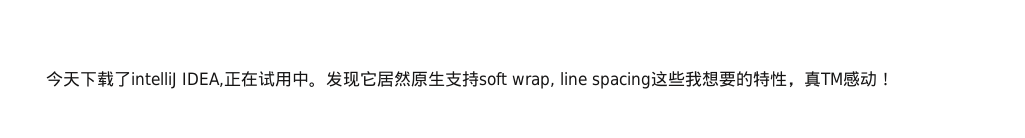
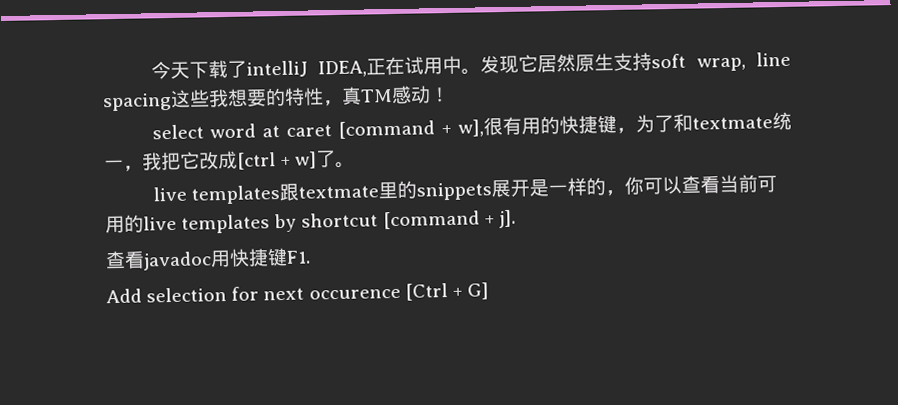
+ select word at caret [command + w],很有用的快捷键，为了和textmate统一，我把它改成[ctrl + w]了。
+ live templates跟textmate里的snippets展开是一样的，你可以查看当前可用的live templates by shortcut [command + j].
+ 查看javadoc用快捷键F1.
+ Add selection for next occurence [Ctrl + G]

